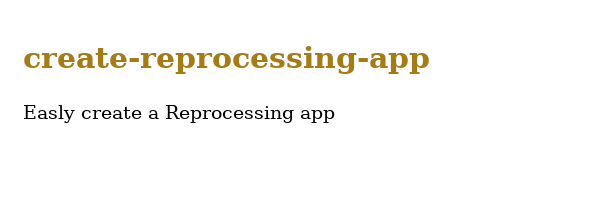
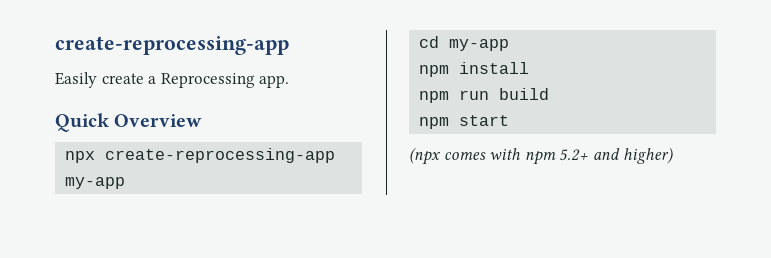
- Easly create a Reprocessing app
+ Easily create a Reprocessing app.
+ Quick Overview
+ npx create-reprocessing-app my-app
+ cd my-app
+ npm install
+ npm run build
+ npm start
+ (npx comes with npm 5.2+ and higher)

